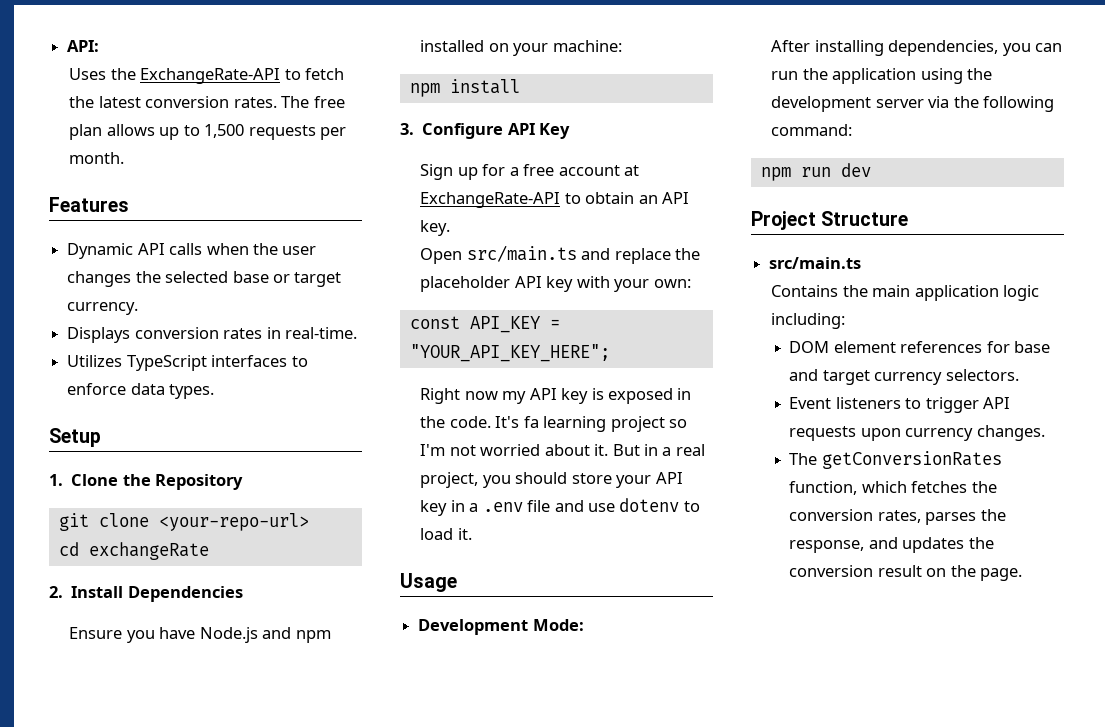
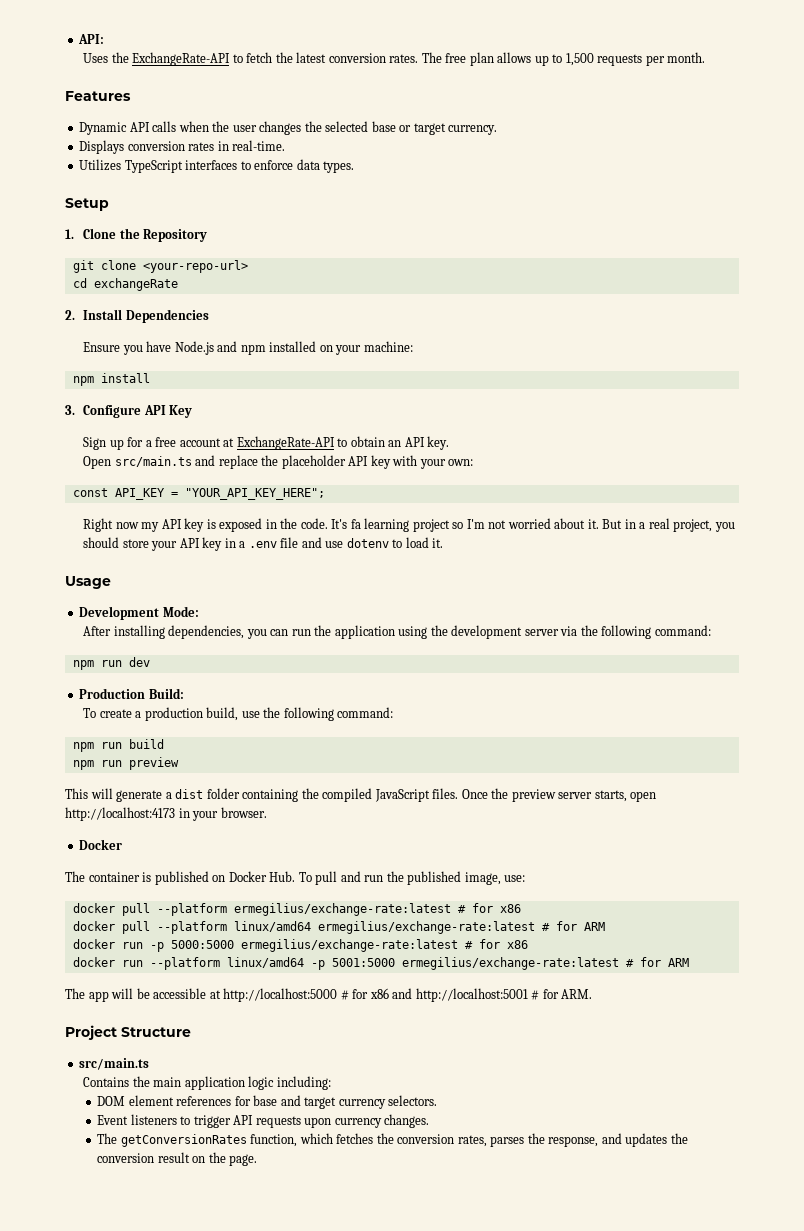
+ Production Build:
+ To create a production build, use the following command:
+ npm run build
+ npm run preview
+ This will generate a dist folder containing the compiled JavaScript files. Once the preview server starts, open http://localhost:4173 in your browser.
+ Docker
+ The container is published on Docker Hub. To pull and run the published image, use:
+ docker pull --platform ermegilius/exchange-rate:latest # for x86
+ docker pull --platform linux/amd64 ermegilius/exchange-rate:latest # for ARM
+ docker run -p 5000:5000 ermegilius/exchange-rate:latest # for x86
+ docker run --platform linux/amd64 -p 5001:5000 ermegilius/exchange-rate:latest # for ARM
+ The app will be accessible at http://localhost:5000 # for x86 and http://localhost:5001 # for ARM.

